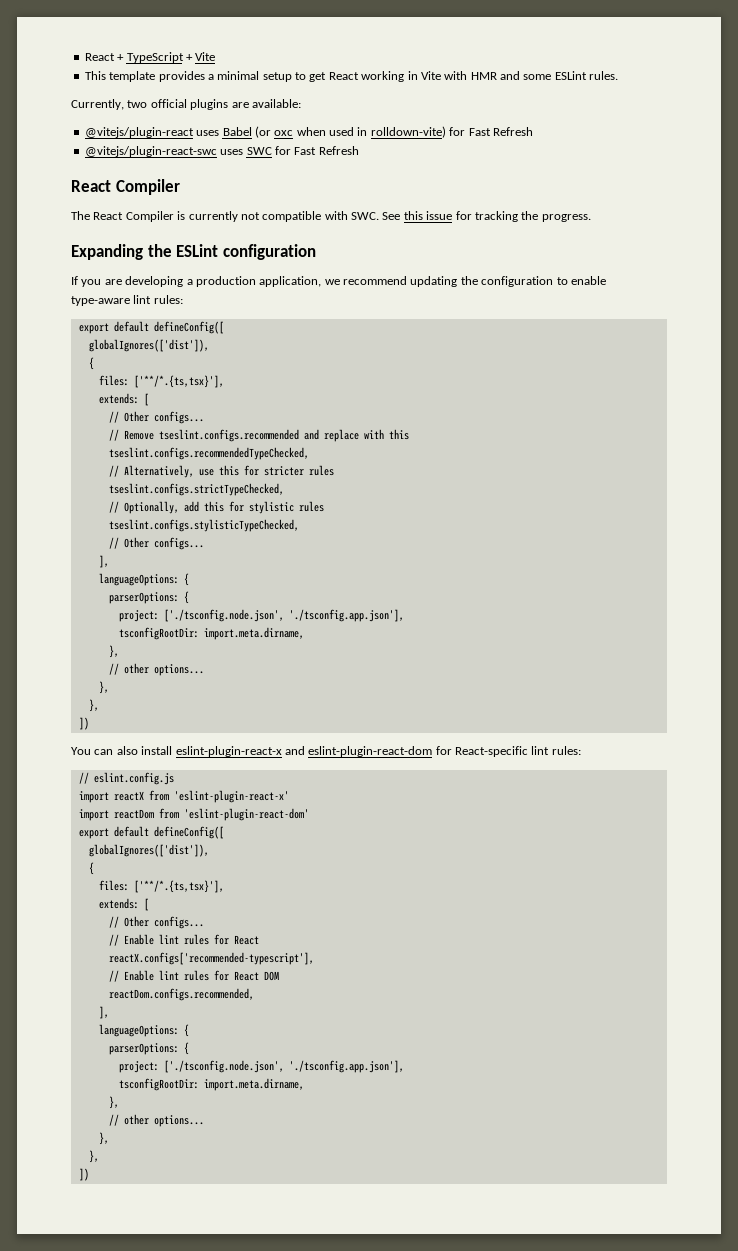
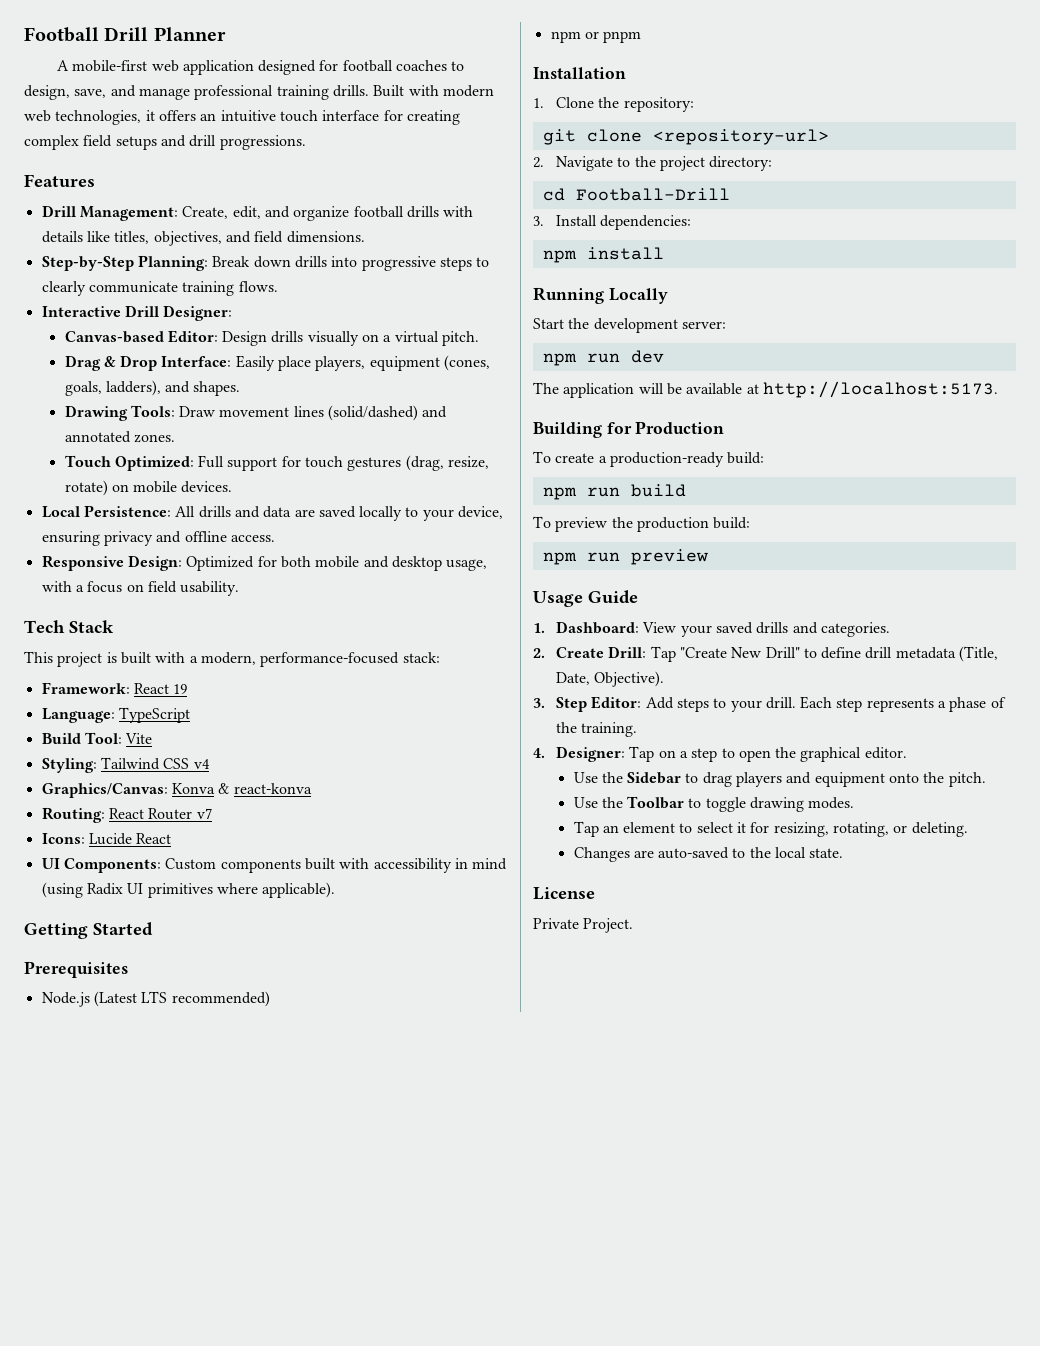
- React + TypeScript + Vite
+ Football Drill Planner
+ A mobile-first web application designed for football coaches to design, save, and manage professional training drills. Built with modern web technologies, it offers an intuitive touch interface for creating complex field setups and drill progressions.
+ Features
+ Drill Management: Create, edit, and organize football drills with details like titles, objectives, and field dimensions.
+ Step-by-Step Planning: Break down drills into progressive steps to clearly communicate training flows.
+ Interactive Drill Designer:
+ Canvas-based Editor: Design drills visually on a virtual pitch.
+ Drag & Drop Interface: Easily place players, equipment (cones, goals, ladders), and shapes.
+ Drawing Tools: Draw movement lines (solid/dashed) and annotated zones.
+ Touch Optimized: Full support for touch gestures (drag, resize, rotate) on mobile devices.
+ Local Persistence: All drills and data are saved locally to your device, ensuring privacy and offline access.
+ Responsive Design: Optimized for both mobile and desktop usage, with a focus on field usability.
+ Tech Stack
+ This project is built with a modern, performance-focused stack:
+ Framework: React 19
+ Language: TypeScript
+ Build Tool: Vite
- This template provides a minimal setup to get React working in Vite with HMR and some ESLint rules.
- Currently, two official plugins are available:
- @vitejs/plugin-react uses Babel (or oxc when used in rolldown-vite) for Fast Refresh
- @vitejs/plugin-react-swc uses SWC for Fast Refresh
- React Compiler
- The React Compiler is currently not compatible with SWC. See this issue for tracking the progress.
- Expanding the ESLint configuration
- If you are developing a production application, we recommend updating the configuration to enable type-aware lint rules:
- export default defineConfig([
- globalIgnores(['dist']),
- {
- files: ['**/*.{ts,tsx}'],
- extends: [
- // Other configs...
- // Remove tseslint.configs.recommended and replace with this
- tseslint.configs.recommendedTypeChecked,
- // Alternatively, use this for stricter rules
- tseslint.configs.strictTypeChecked,
- // Optionally, add this for stylistic rules
- tseslint.configs.stylisticTypeChecked,
- // Other configs...
- ],
- languageOptions: {
- parserOptions: {
- project: ['./tsconfig.node.json', './tsconfig.app.json'],
- tsconfigRootDir: import.meta.dirname,
- },
- // other options...
- },
- },
- ])
- You can also install eslint-plugin-react-x and eslint-plugin-react-dom for React-specific lint rules:
- // eslint.config.js
- import reactX from 'eslint-plugin-react-x'
- import reactDom from 'eslint-plugin-react-dom'
- export default defineConfig([
- globalIgnores(['dist']),
- {
- files: ['**/*.{ts,tsx}'],
- extends: [
- // Other configs...
- // Enable lint rules for React
- reactX.configs['recommended-typescript'],
- // Enable lint rules for React DOM
- reactDom.configs.recommended,
- ],
- languageOptions: {
- parserOptions: {
- project: ['./tsconfig.node.json', './tsconfig.app.json'],
- tsconfigRootDir: import.meta.dirname,
- },
- // other options...
- },
- },
- ])
+ Styling: Tailwind CSS v4
+ Graphics/Canvas: Konva & react-konva
+ Routing: React Router v7
+ Icons: Lucide React
+ UI Components: Custom components built with accessibility in mind (using Radix UI primitives where applicable).
+ Getting Started
+ Prerequisites
+ Node.js (Latest LTS recommended)
+ npm or pnpm
+ Installation
+ 1. Clone the repository:
+ git clone <repository-url>
+ 2. Navigate to the project directory:
+ cd Football-Drill
+ 3. Install dependencies:
+ npm install
+ Running Locally
+ Start the development server:
+ npm run dev
+ The application will be available at http://localhost:5173.
+ Building for Production
+ To create a production-ready build:
+ npm run build
+ To preview the production build:
+ npm run preview
+ Usage Guide
+ 1. Dashboard: View your saved drills and categories.
+ 2. Create Drill: Tap "Create New Drill" to define drill metadata (Title, Date, Objective).
+ 3. Step Editor: Add steps to your drill. Each step represents a phase of the training.
+ 4. Designer: Tap on a step to open the graphical editor.
+ Use the Sidebar to drag players and equipment onto the pitch.
+ Use the Toolbar to toggle drawing modes.
+ Tap an element to select it for resizing, rotating, or deleting.
+ Changes are auto-saved to the local state.
+ License
+ Private Project.

